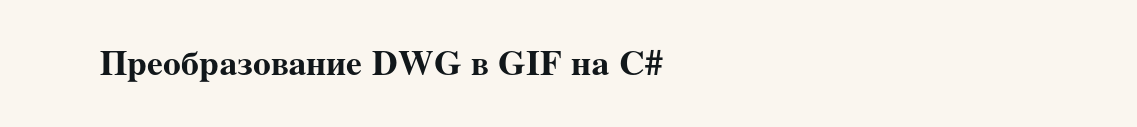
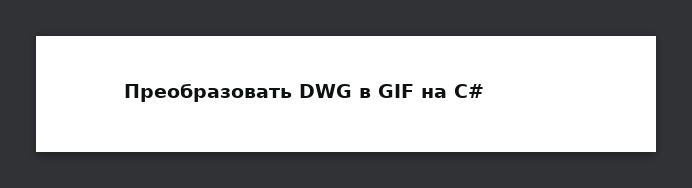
- Преобразование DWG в GIF на C#
+ Преобразовать DWG в GIF на C#

